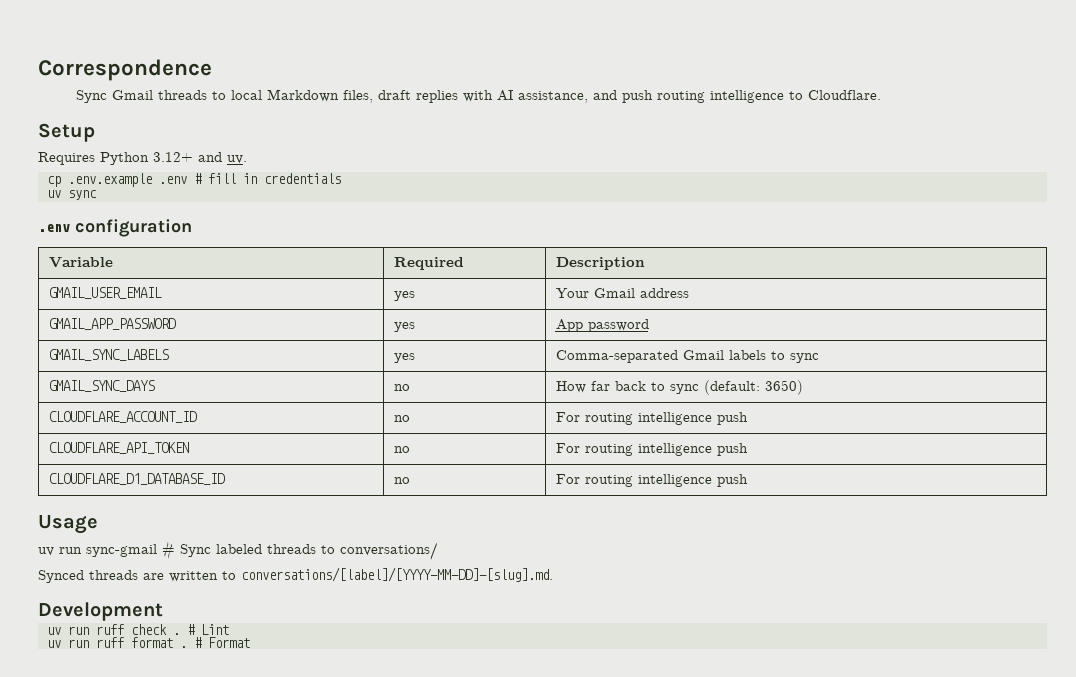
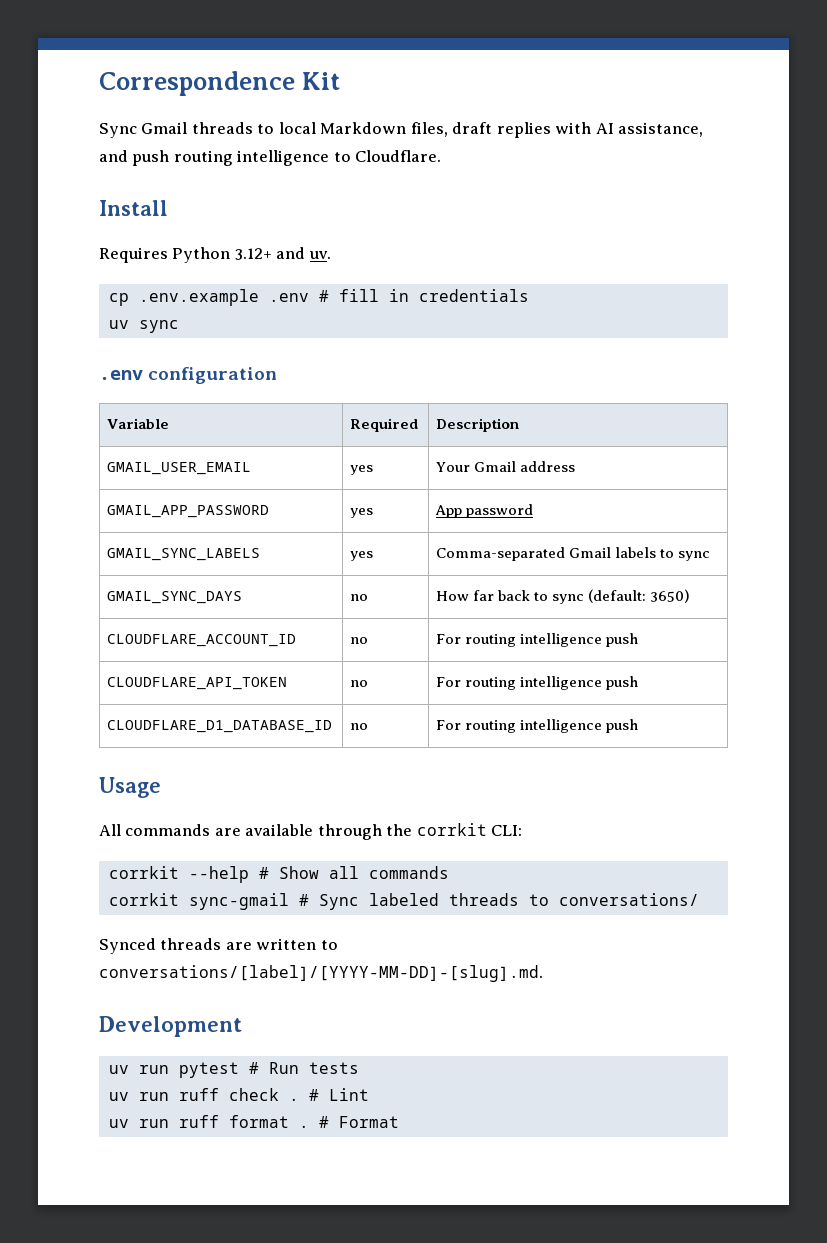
- Correspondence
+ Correspondence Kit
- Setup
+ Install
- uv run sync-gmail # Sync labeled threads to conversations/
+ All commands are available through the corrkit CLI:
+ corrkit --help # Show all commands
+ corrkit sync-gmail # Sync labeled threads to conversations/
+ uv run pytest # Run tests

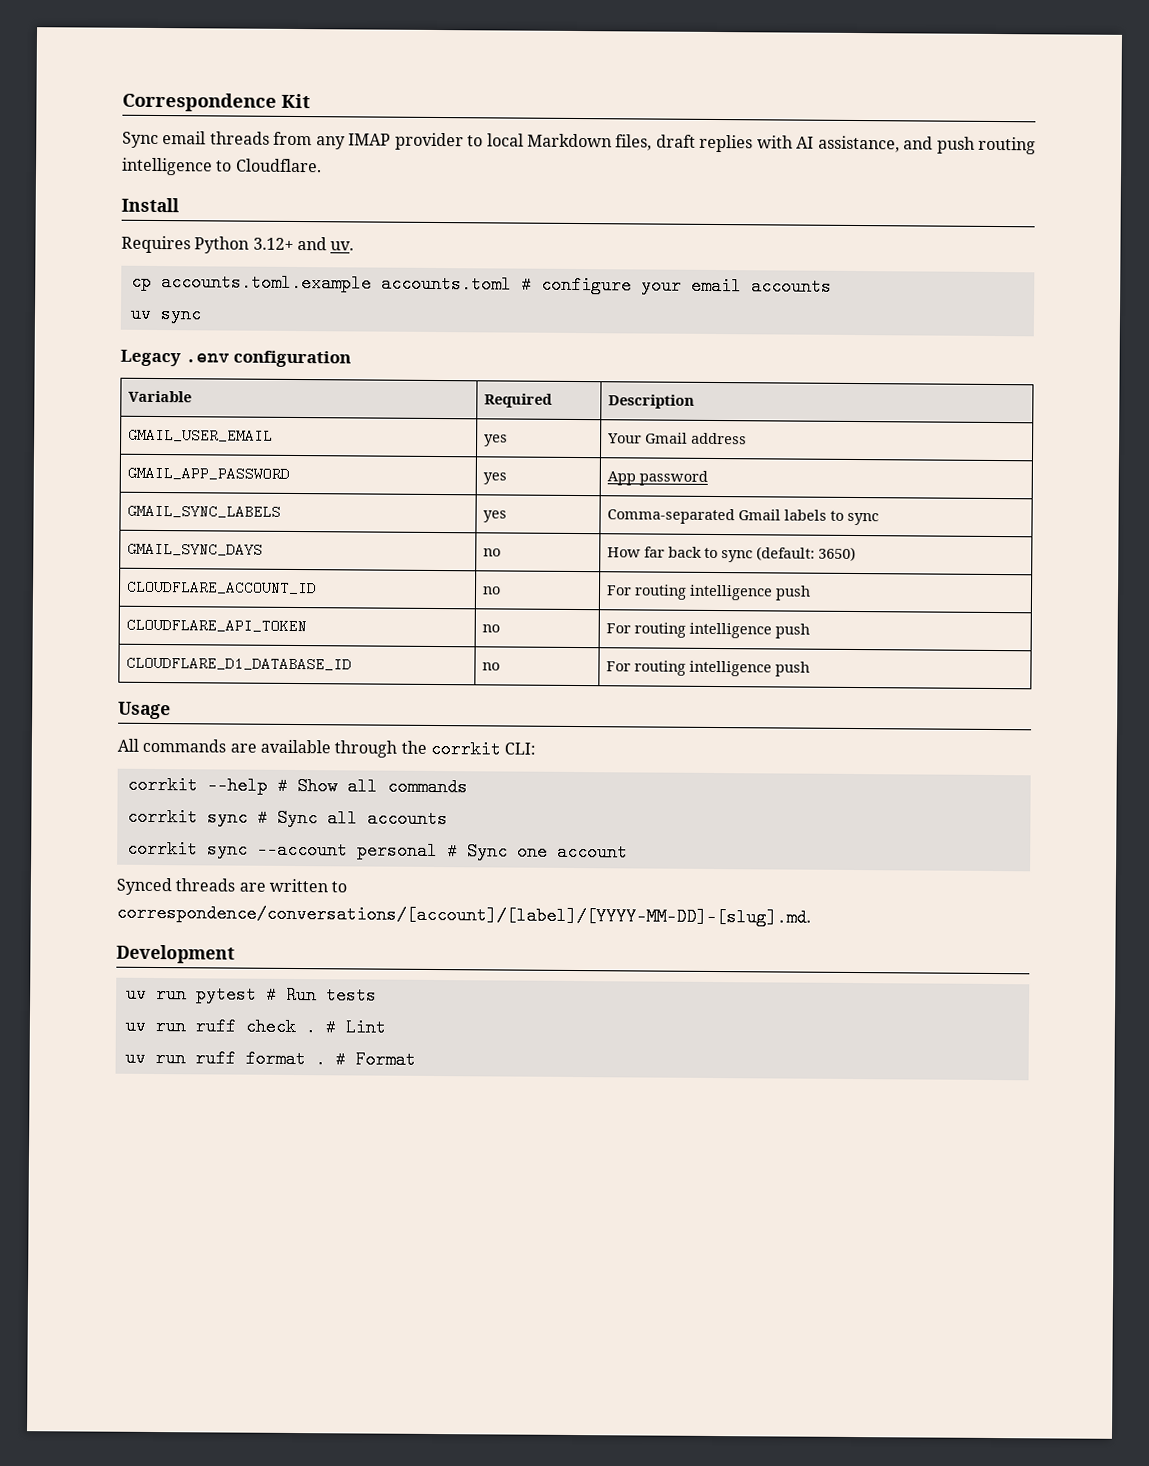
- Sync Gmail threads to local Markdown files, draft replies with AI assistance, and push routing intelligence to Cloudflare.
+ Sync email threads from any IMAP provider to local Markdown files, draft replies with AI assistance, and push routing intelligence to Cloudflare.
- cp .env.example .env # fill in credentials
+ cp accounts.toml.example accounts.toml # configure your email accounts
- .env configuration
+ Legacy .env configuration
- corrkit sync-gmail # Sync labeled threads to conversations/
+ corrkit sync # Sync all accounts
+ corrkit sync --account personal # Sync one account
- Synced threads are written to conversations/[label]/[YYYY-MM-DD]-[slug].md.
+ Synced threads are written to correspondence/conversations/[account]/[label]/[YYYY-MM-DD]-[slug].md.

